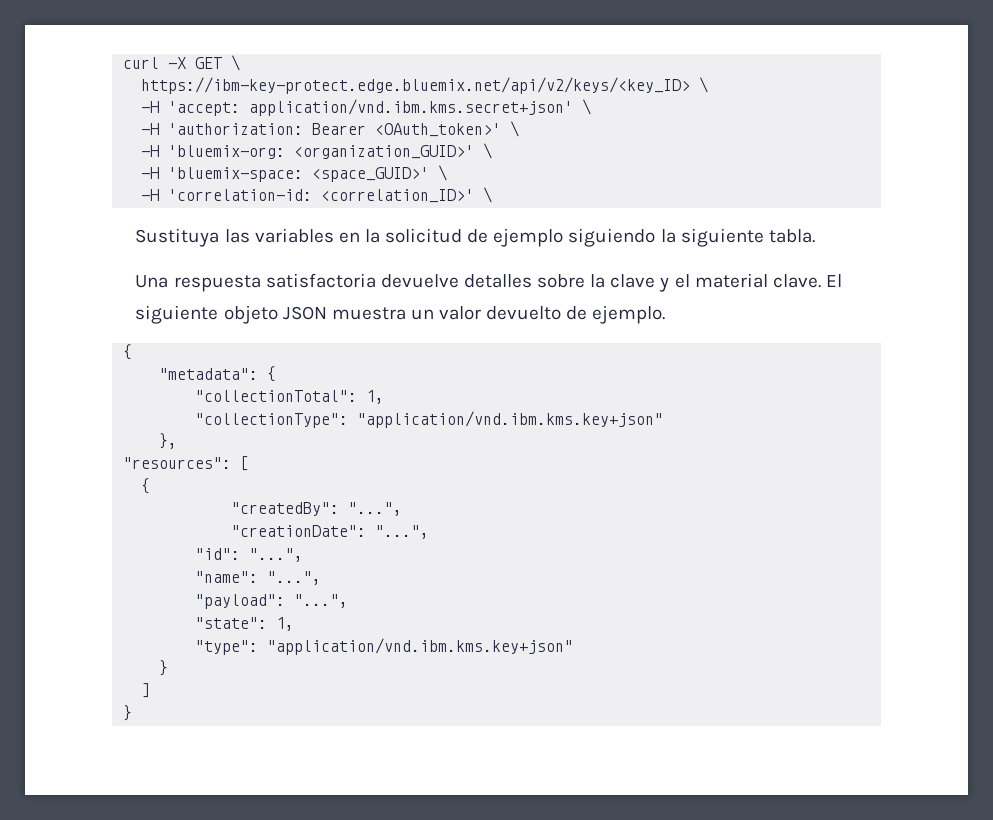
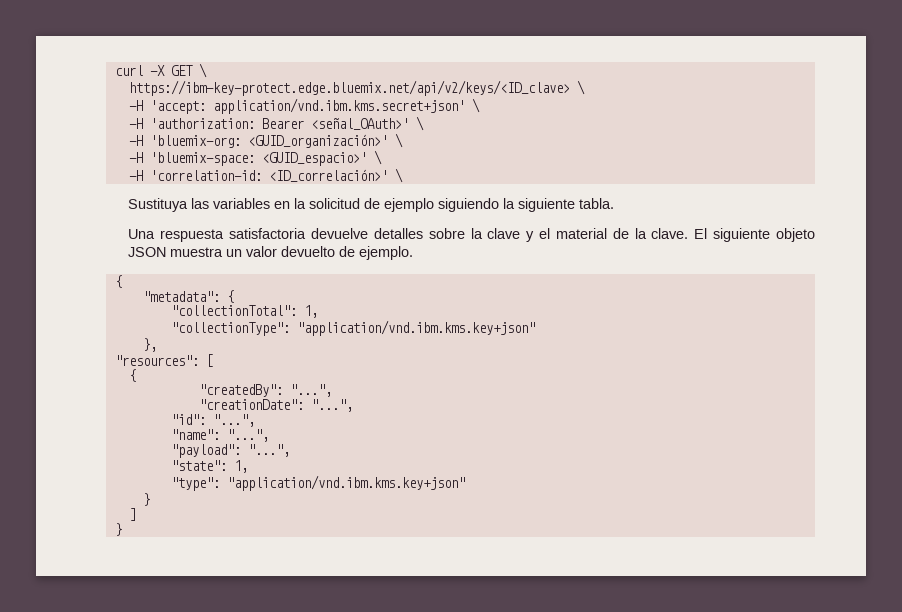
- https://ibm-key-protect.edge.bluemix.net/api/v2/keys/<key_ID> \
+ https://ibm-key-protect.edge.bluemix.net/api/v2/keys/<ID_clave> \
- -H 'authorization: Bearer <OAuth_token>' \
+ -H 'authorization: Bearer <señal_OAuth>' \
- -H 'bluemix-org: <organization_GUID>' \
+ -H 'bluemix-org: <GUID_organización>' \
- -H 'bluemix-space: <space_GUID>' \
+ -H 'bluemix-space: <GUID_espacio>' \
- -H 'correlation-id: <correlation_ID>' \
+ -H 'correlation-id: <ID_correlación>' \
- Una respuesta satisfactoria devuelve detalles sobre la clave y el material clave.
+ Una respuesta satisfactoria devuelve detalles sobre la clave y el material de la clave.

